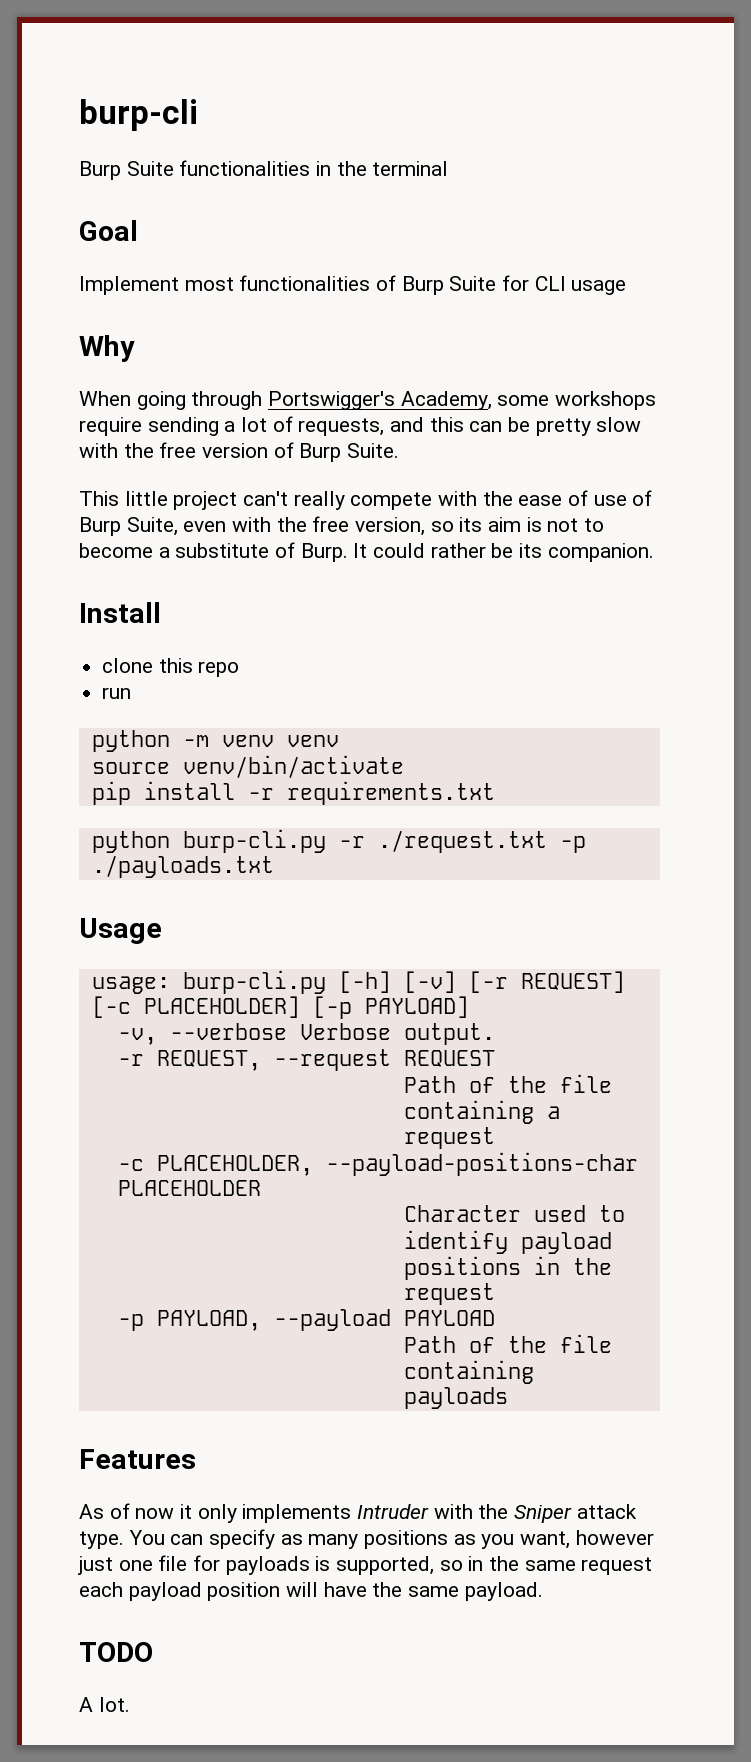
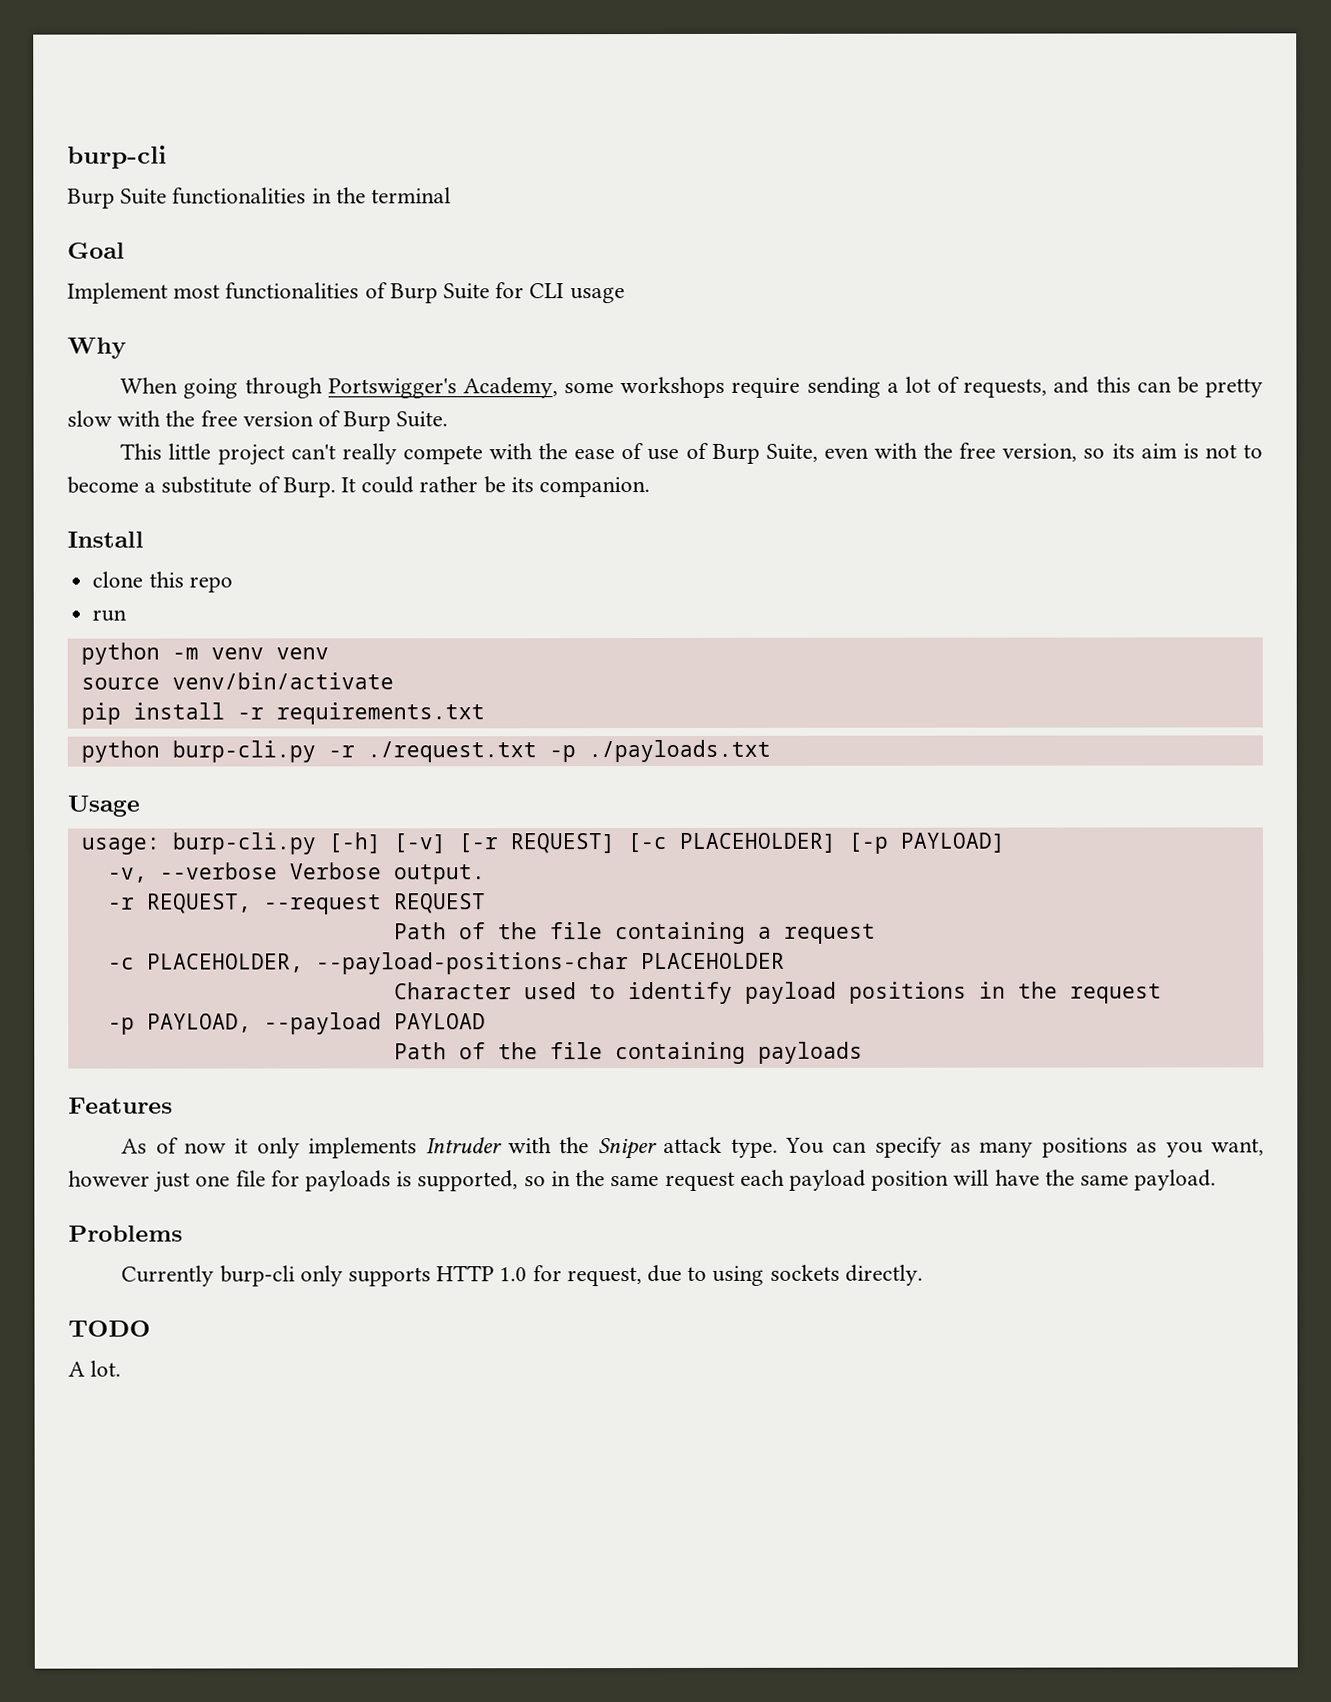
+ Problems
+ Currently burp-cli only supports HTTP 1.0 for request, due to using sockets directly.

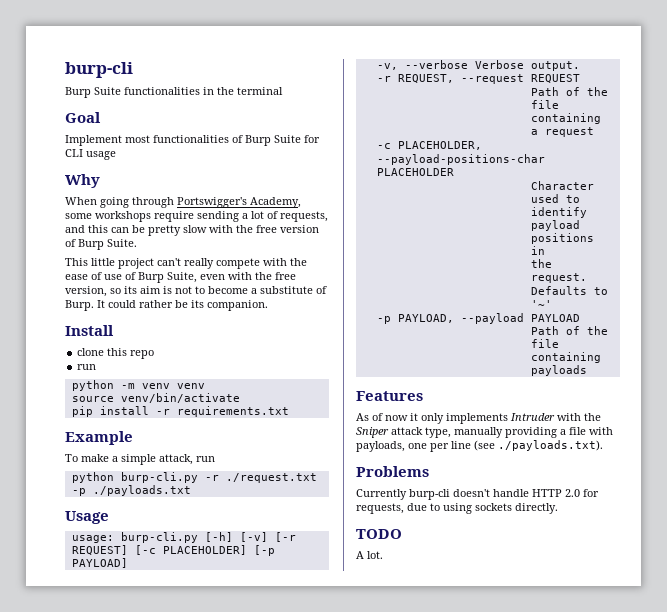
+ Example
+ To make a simple attack, run
- Character used to identify payload positions in the request
+ Character used to identify payload positions in
+ the request. Defaults to '~'
- As of now it only implements Intruder with the Sniper attack type. You can specify as many positions as you want, however just one file for payloads is supported, so in the same request each payload position will have the same payload.
+ As of now it only implements Intruder with the Sniper attack type, manually providing a file with payloads, one per line (see ./payloads.txt).
  Problems
- Currently burp-cli only supports HTTP 1.0 for request, due to using sockets directly.
+ Currently burp-cli doesn't handle HTTP 2.0 for requests, due to using sockets directly.

